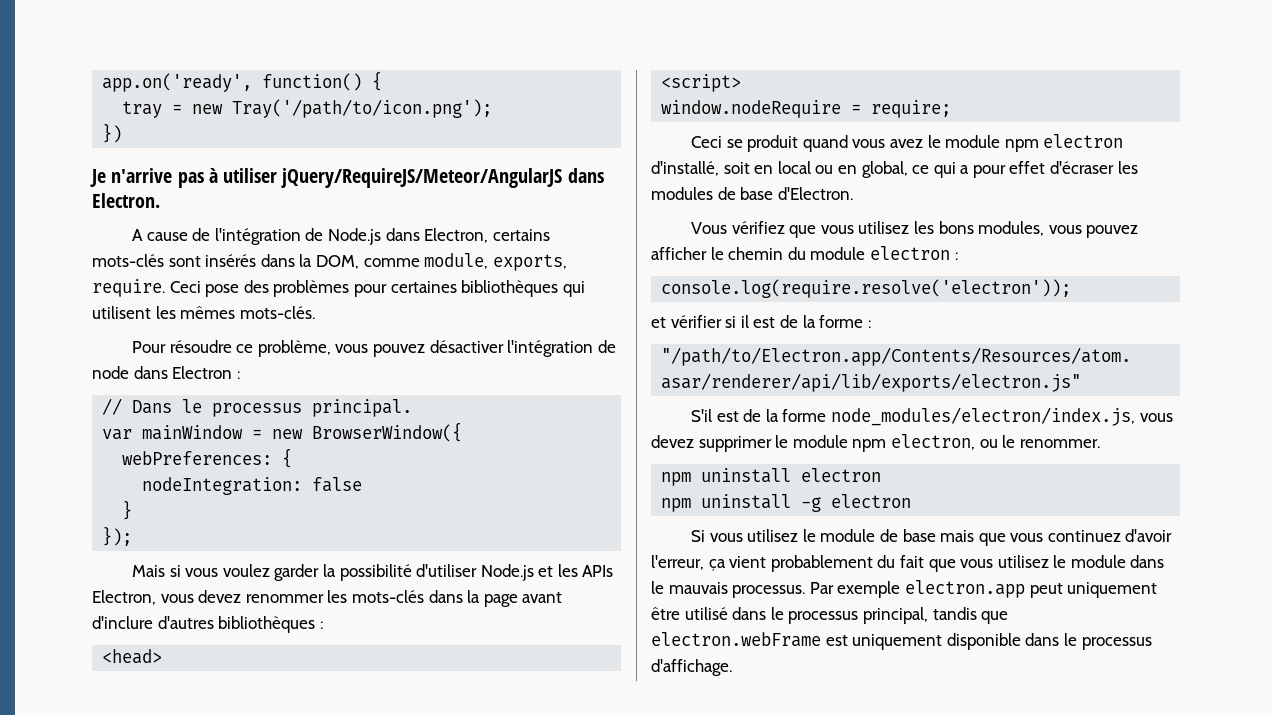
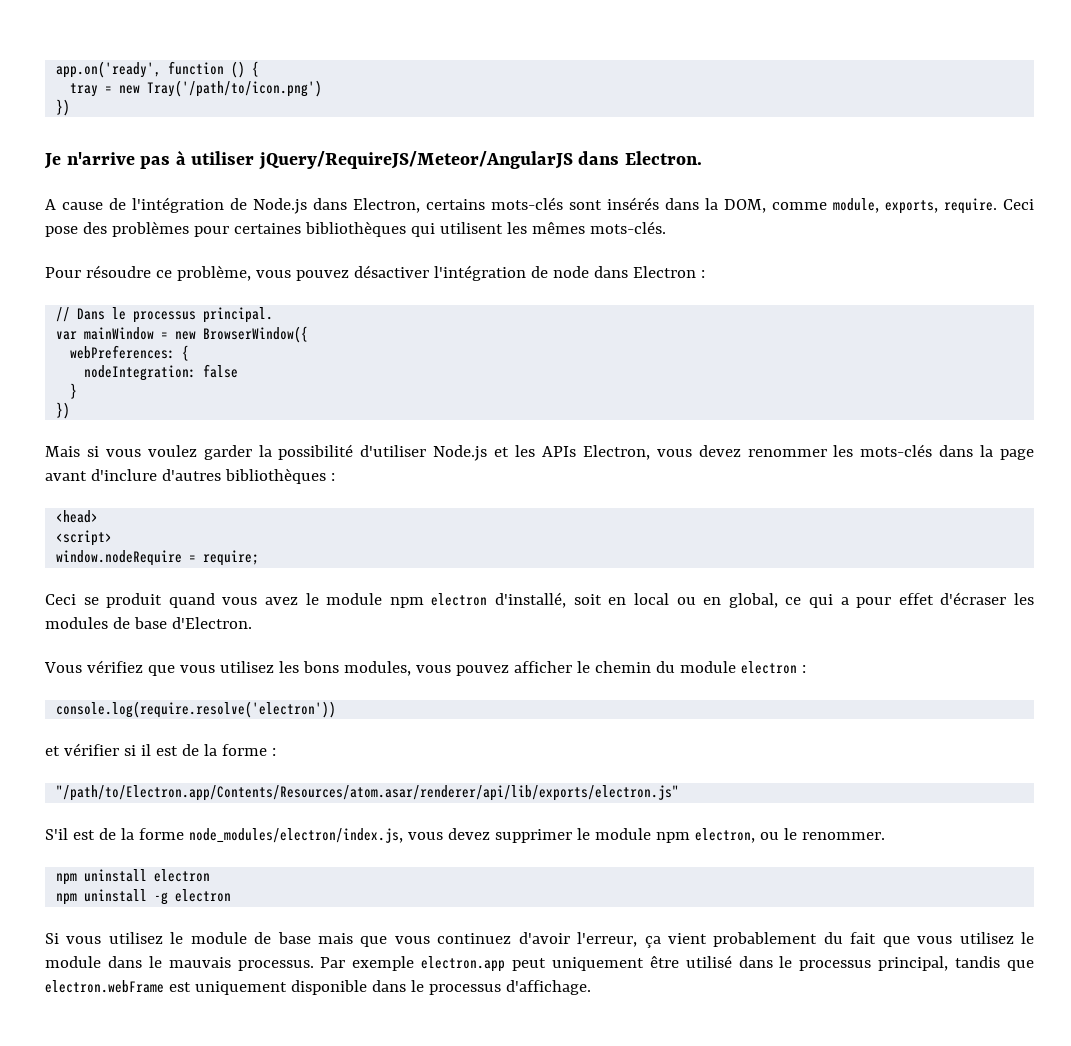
- app.on('ready', function() {
+ app.on('ready', function () {
- tray = new Tray('/path/to/icon.png');
+ tray = new Tray('/path/to/icon.png')
  }
- });
+ })
- console.log(require.resolve('electron'));
+ console.log(require.resolve('electron'))

